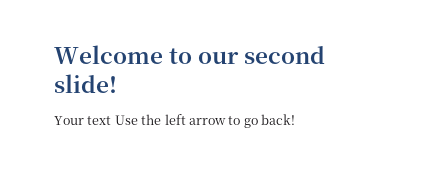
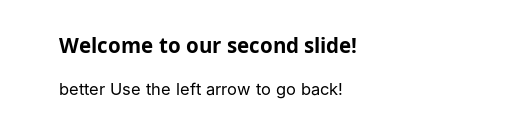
- Your text Use the left arrow to go back!
+ better Use the left arrow to go back!

